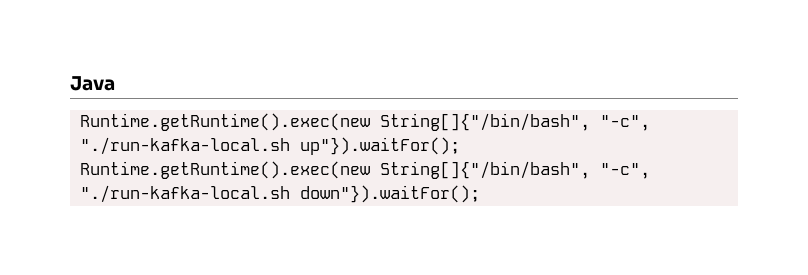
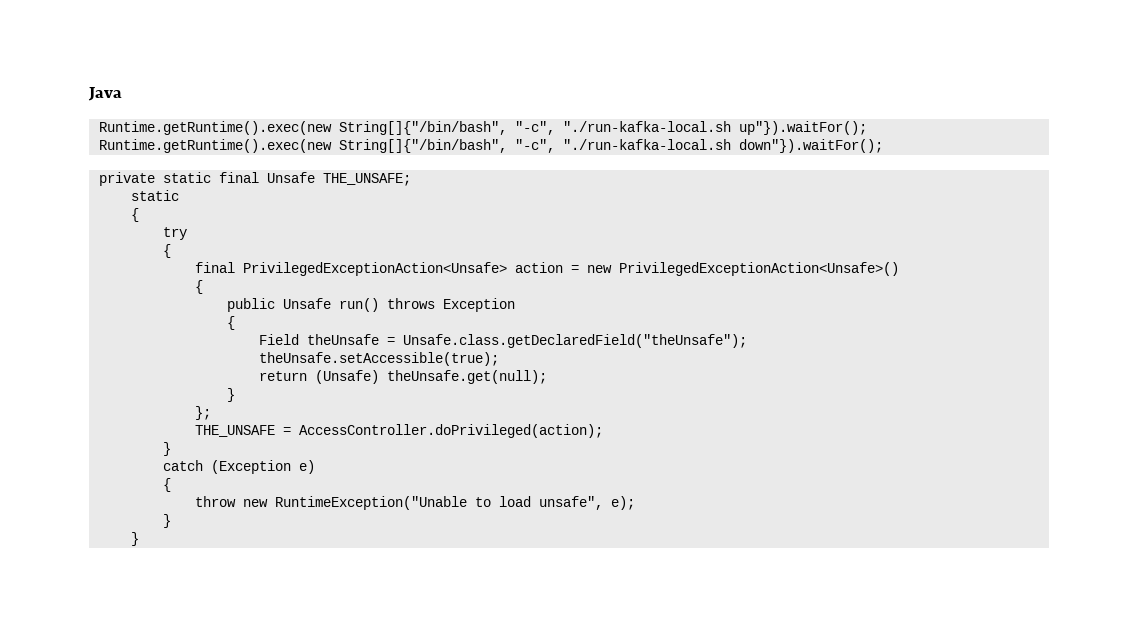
+ private static final Unsafe THE_UNSAFE;
+ static
+ {
+ try
+ {
+ final PrivilegedExceptionAction<Unsafe> action = new PrivilegedExceptionAction<Unsafe>()
+ {
+ public Unsafe run() throws Exception
+ {
+ Field theUnsafe = Unsafe.class.getDeclaredField("theUnsafe");
+ theUnsafe.setAccessible(true);
+ return (Unsafe) theUnsafe.get(null);
+ }
+ };
+ THE_UNSAFE = AccessController.doPrivileged(action);
+ }
+ catch (Exception e)
+ {
+ throw new RuntimeException("Unable to load unsafe", e);
+ }
+ }

